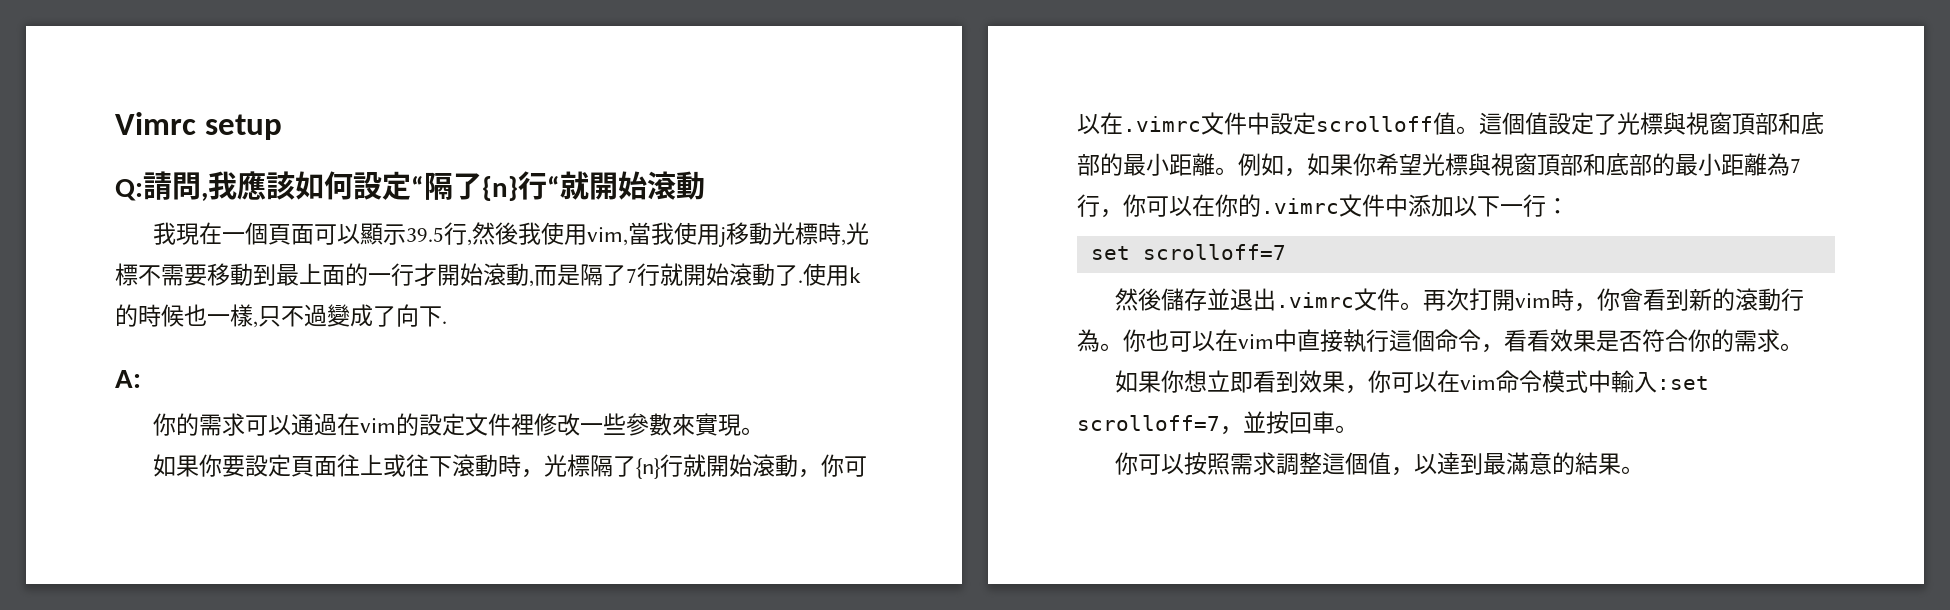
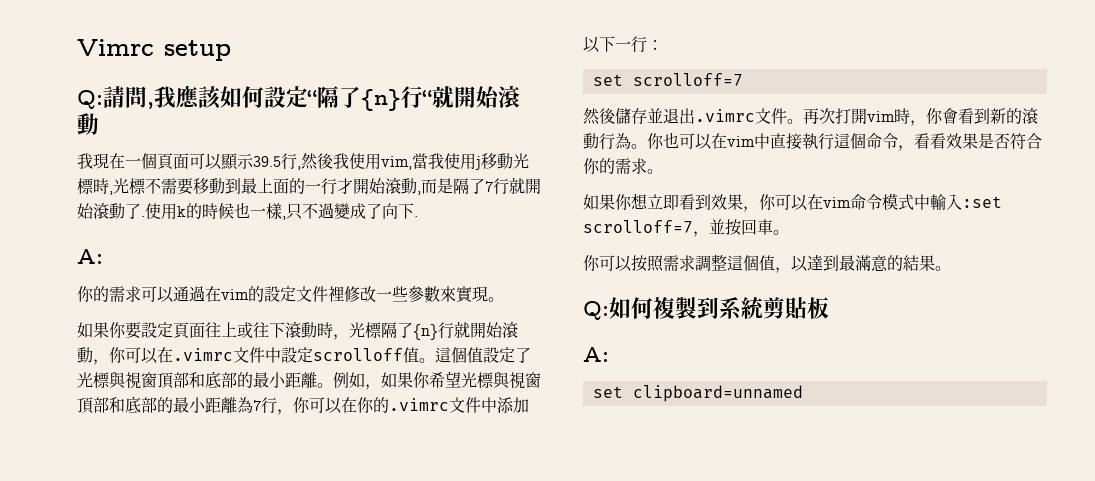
+ Q:如何複製到系統剪貼板
+ A:
+ set clipboard=unnamed

